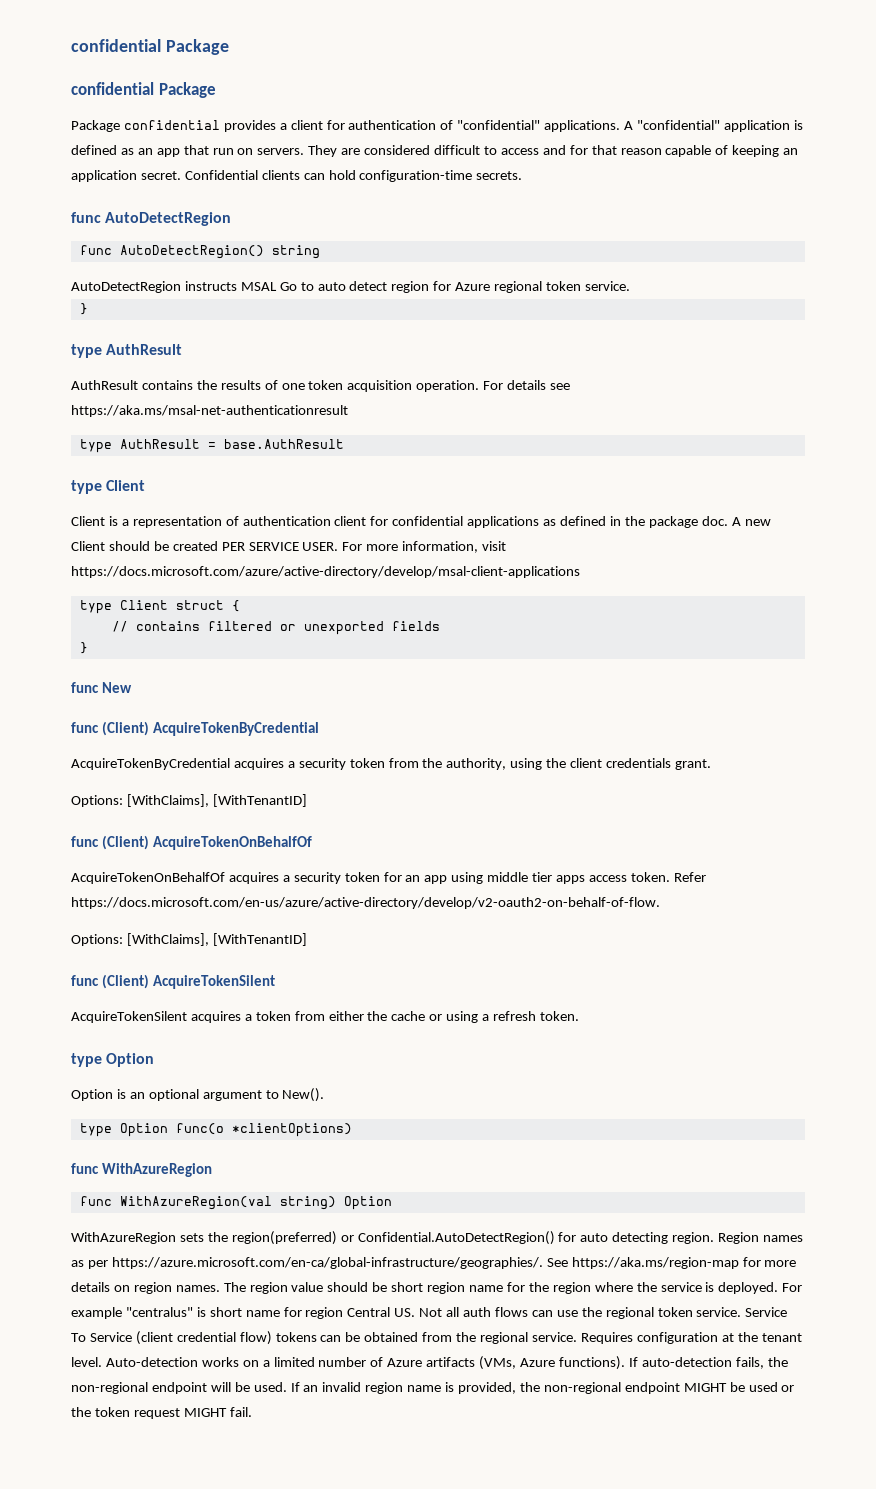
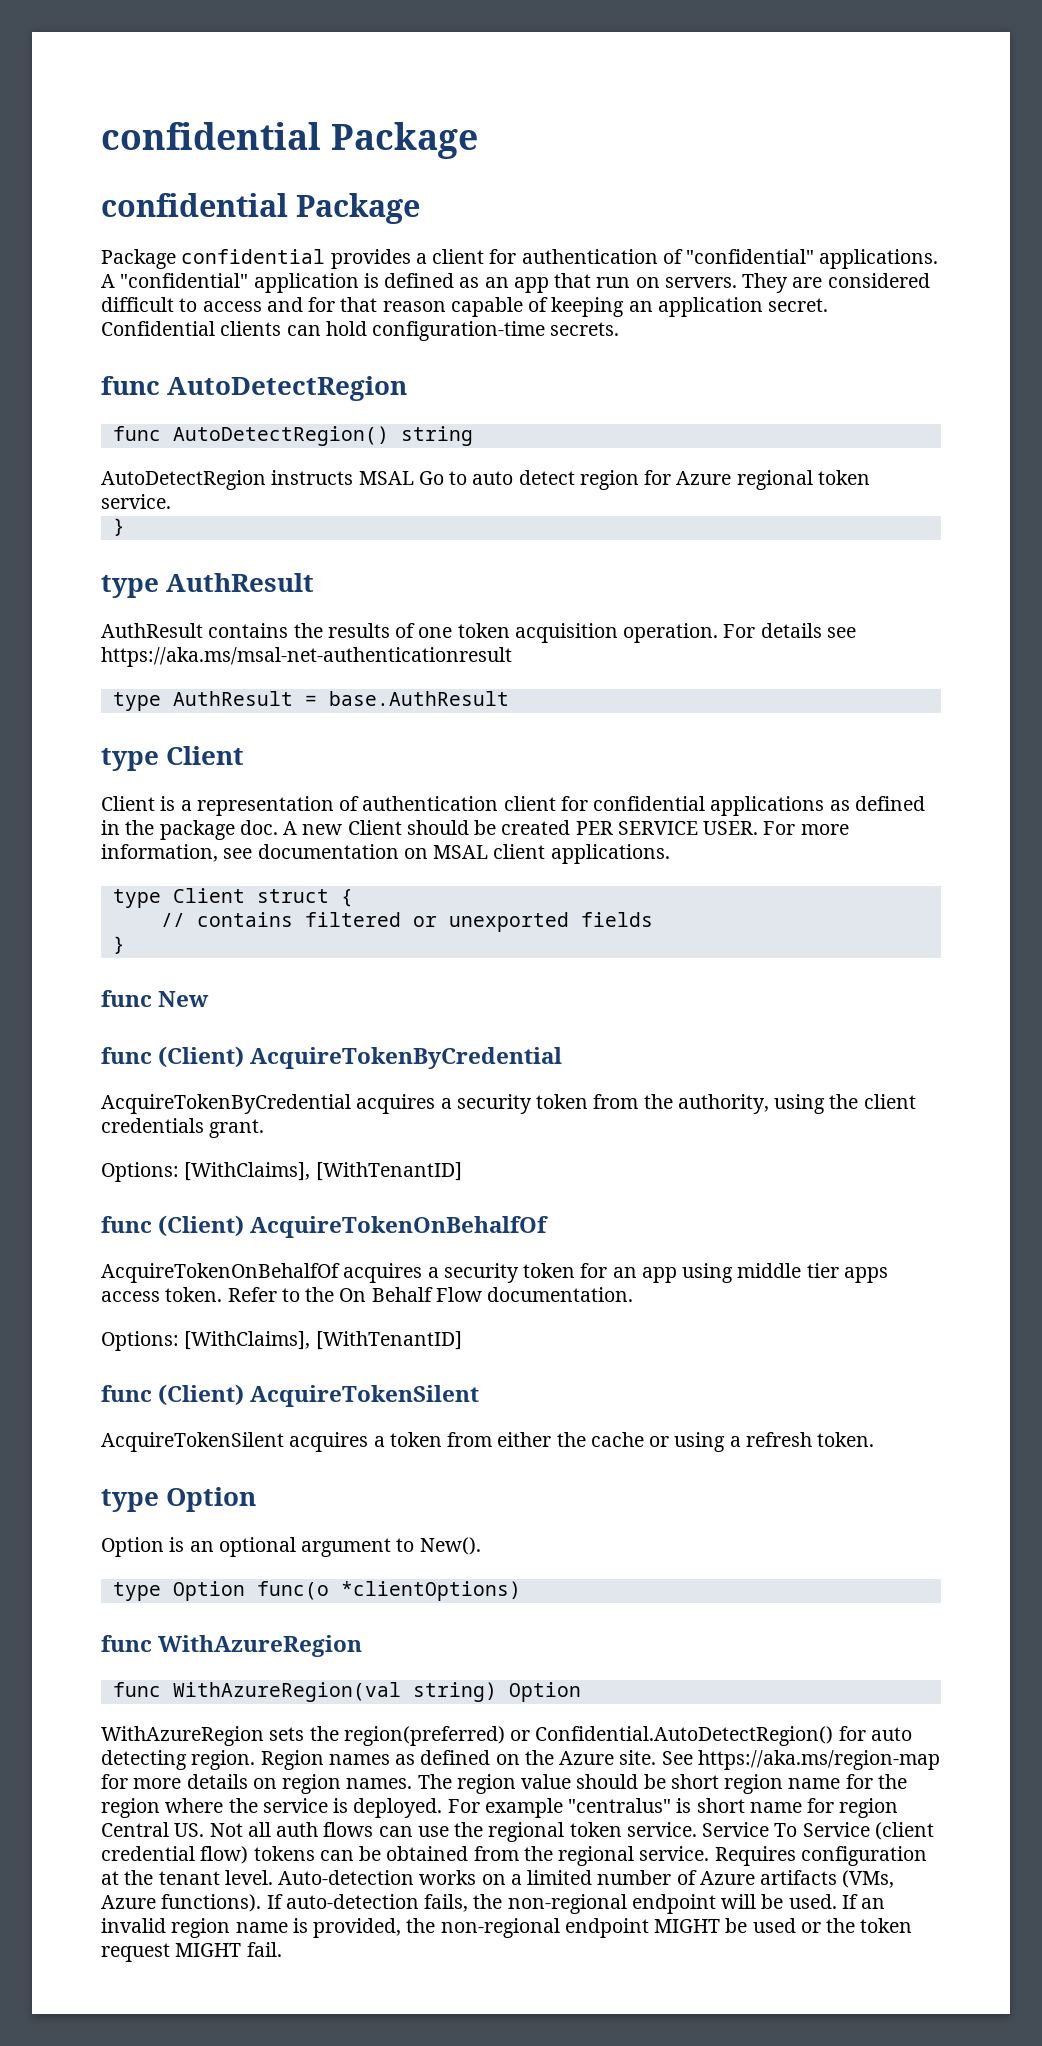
- For more information, visit https://docs.microsoft.com/azure/active-directory/develop/msal-client-applications
+ For more information, see documentation on MSAL client applications.
- Refer https://docs.microsoft.com/en-us/azure/active-directory/develop/v2-oauth2-on-behalf-of-flow.
+ Refer to the On Behalf Flow documentation.
- Region names as per https://azure.microsoft.com/en-ca/global-infrastructure/geographies/. See https://aka.ms/region-map for more details on region names.
+ Region names as defined on the Azure site. See https://aka.ms/region-map for more details on region names.

